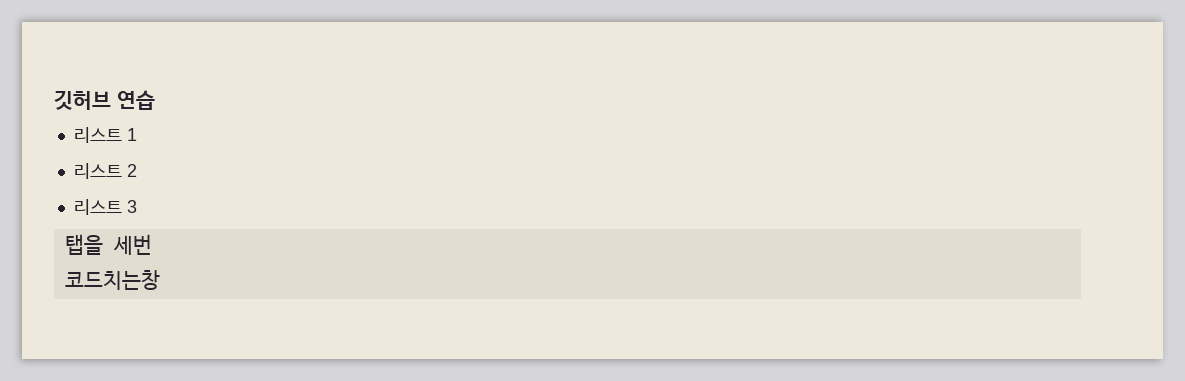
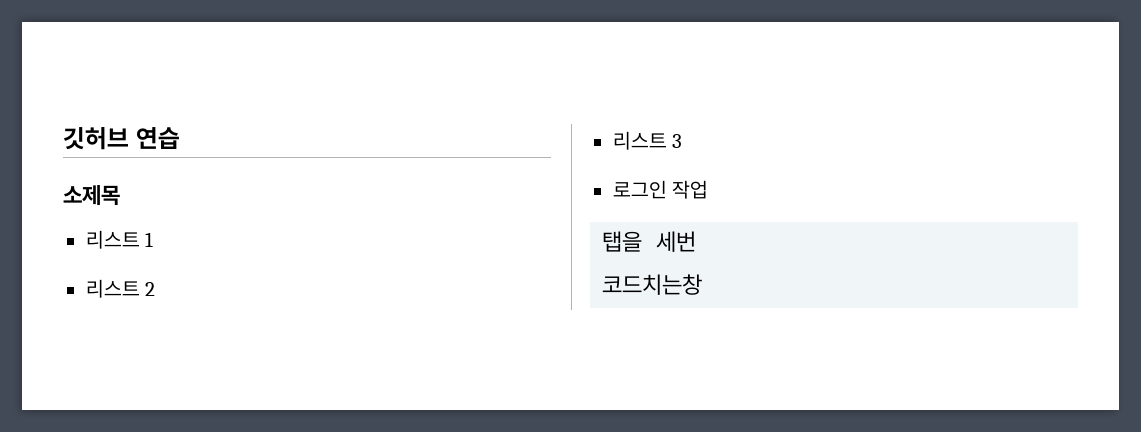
+ 소제목
+ 로그인 작업

